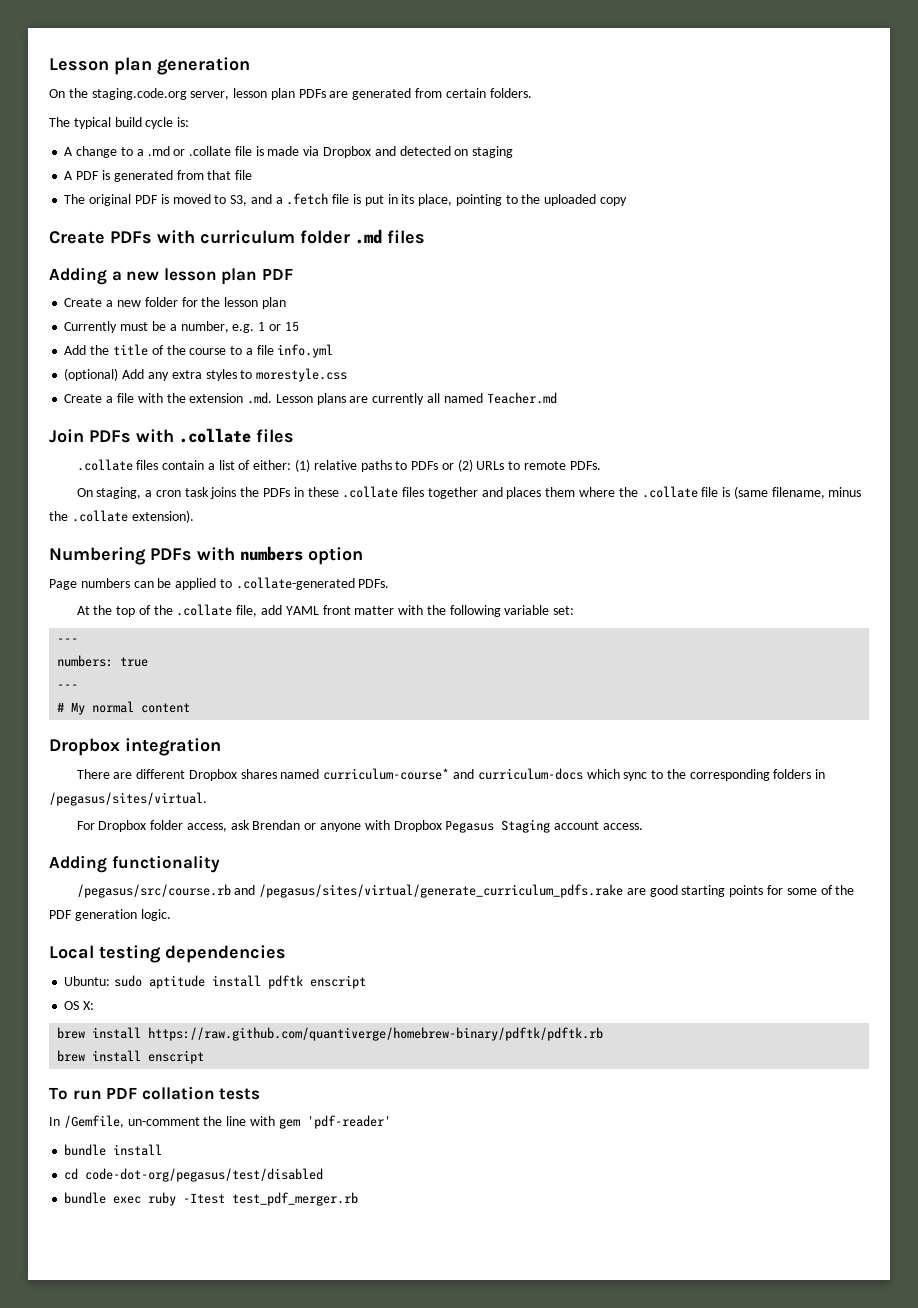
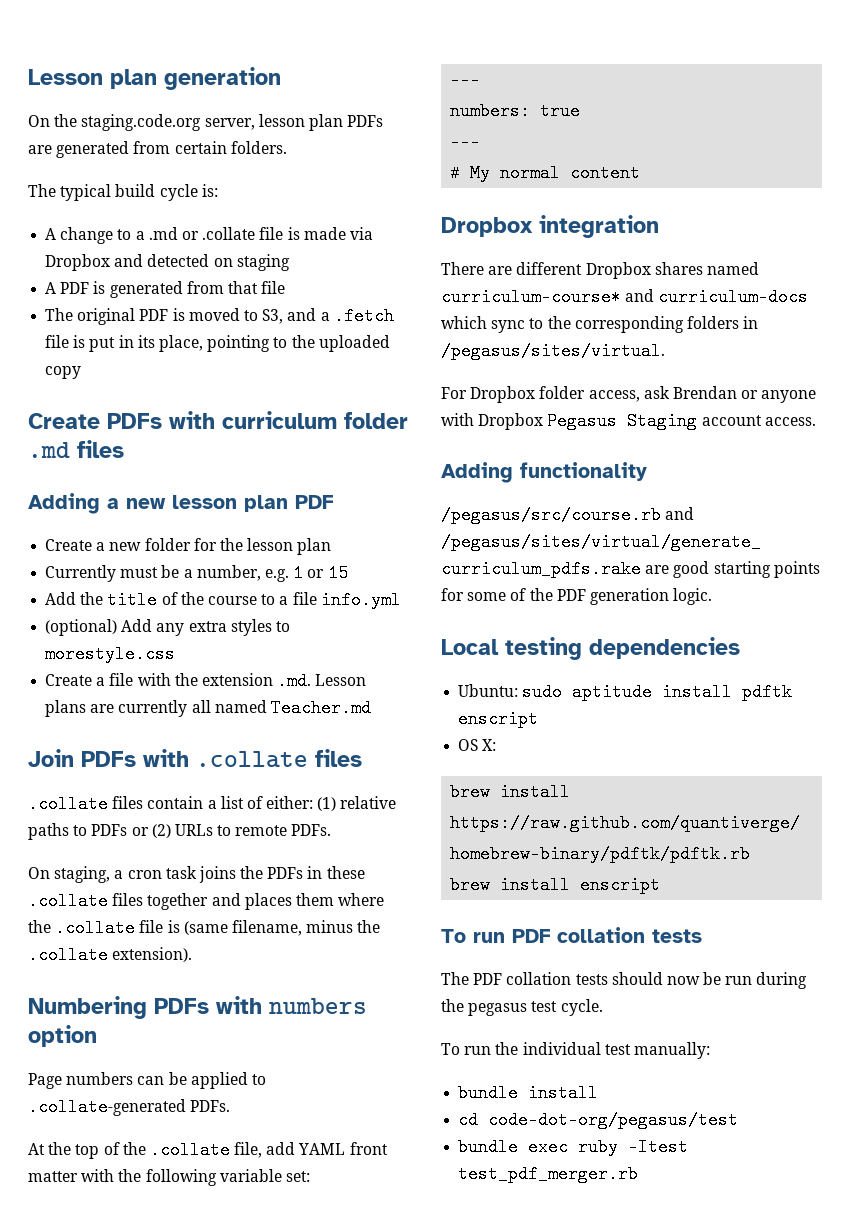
- In /Gemfile, un-comment the line with gem 'pdf-reader'
+ The PDF collation tests should now be run during the pegasus test cycle.
+ To run the individual test manually:
- cd code-dot-org/pegasus/test/disabled
+ cd code-dot-org/pegasus/test

